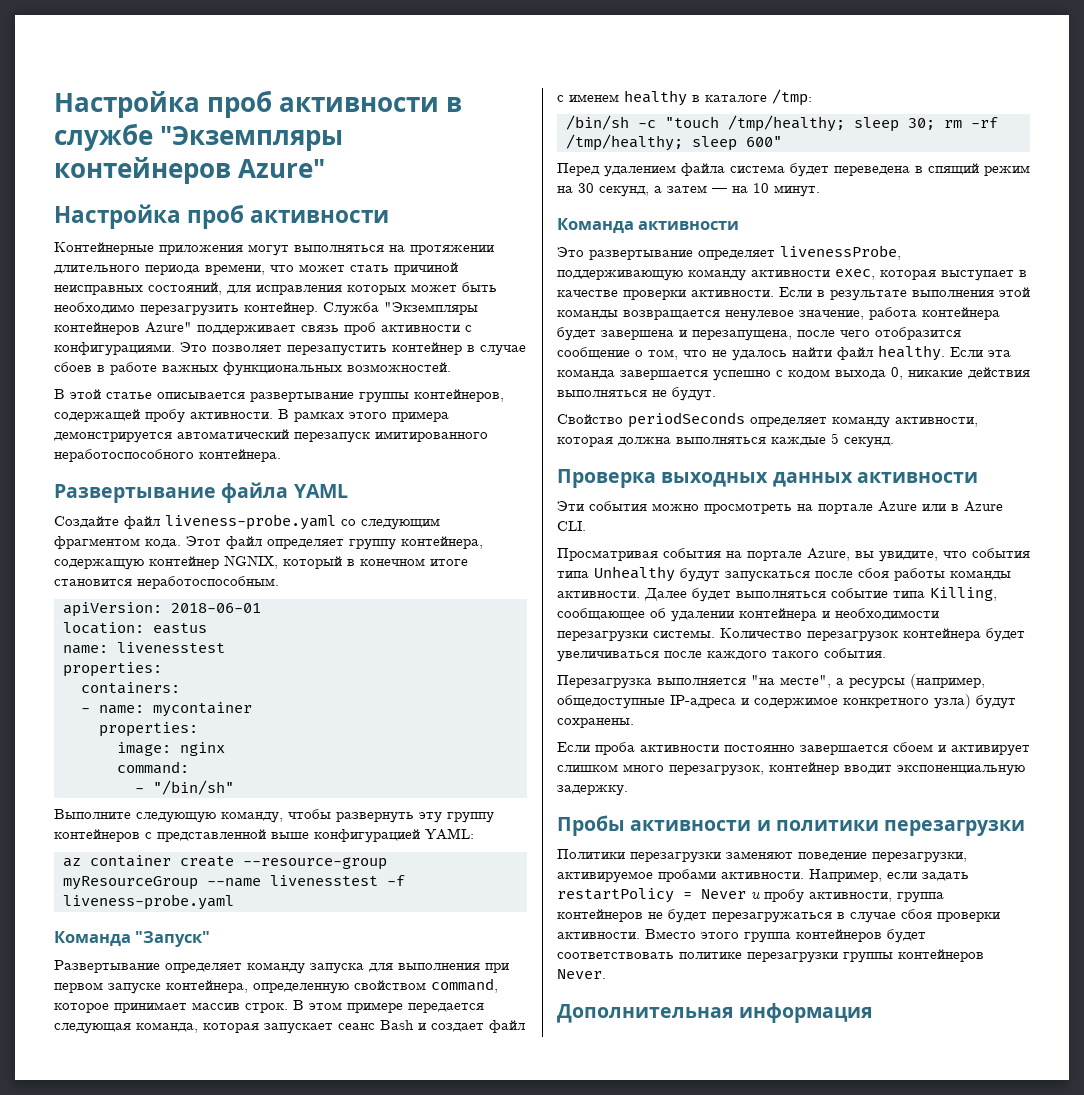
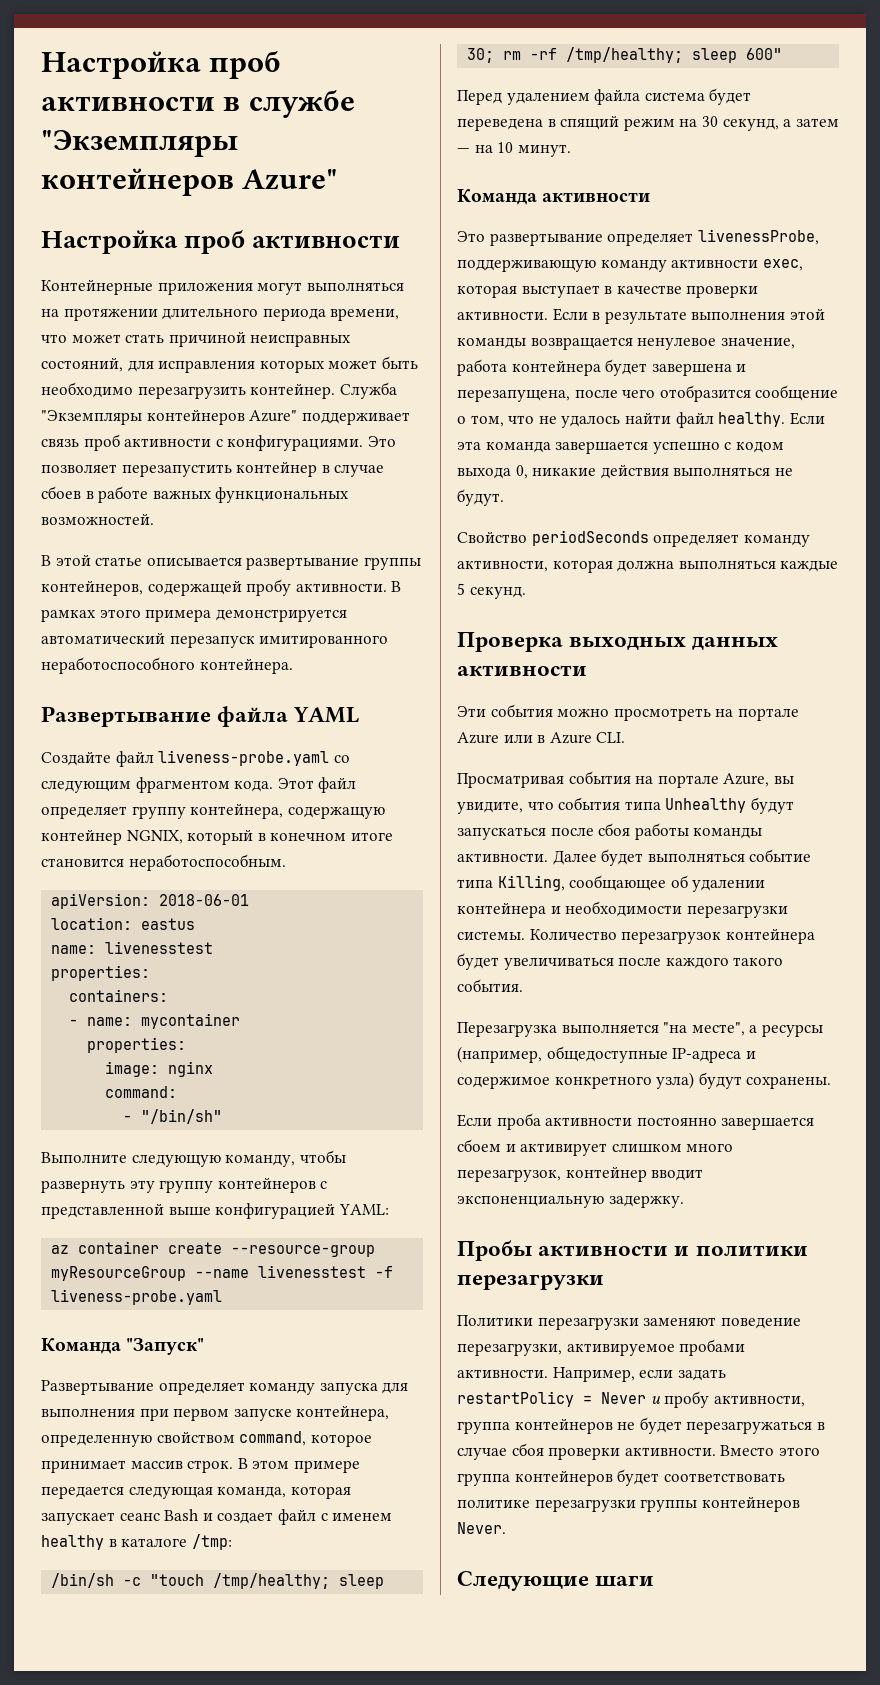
- Дополнительная информация
+ Следующие шаги

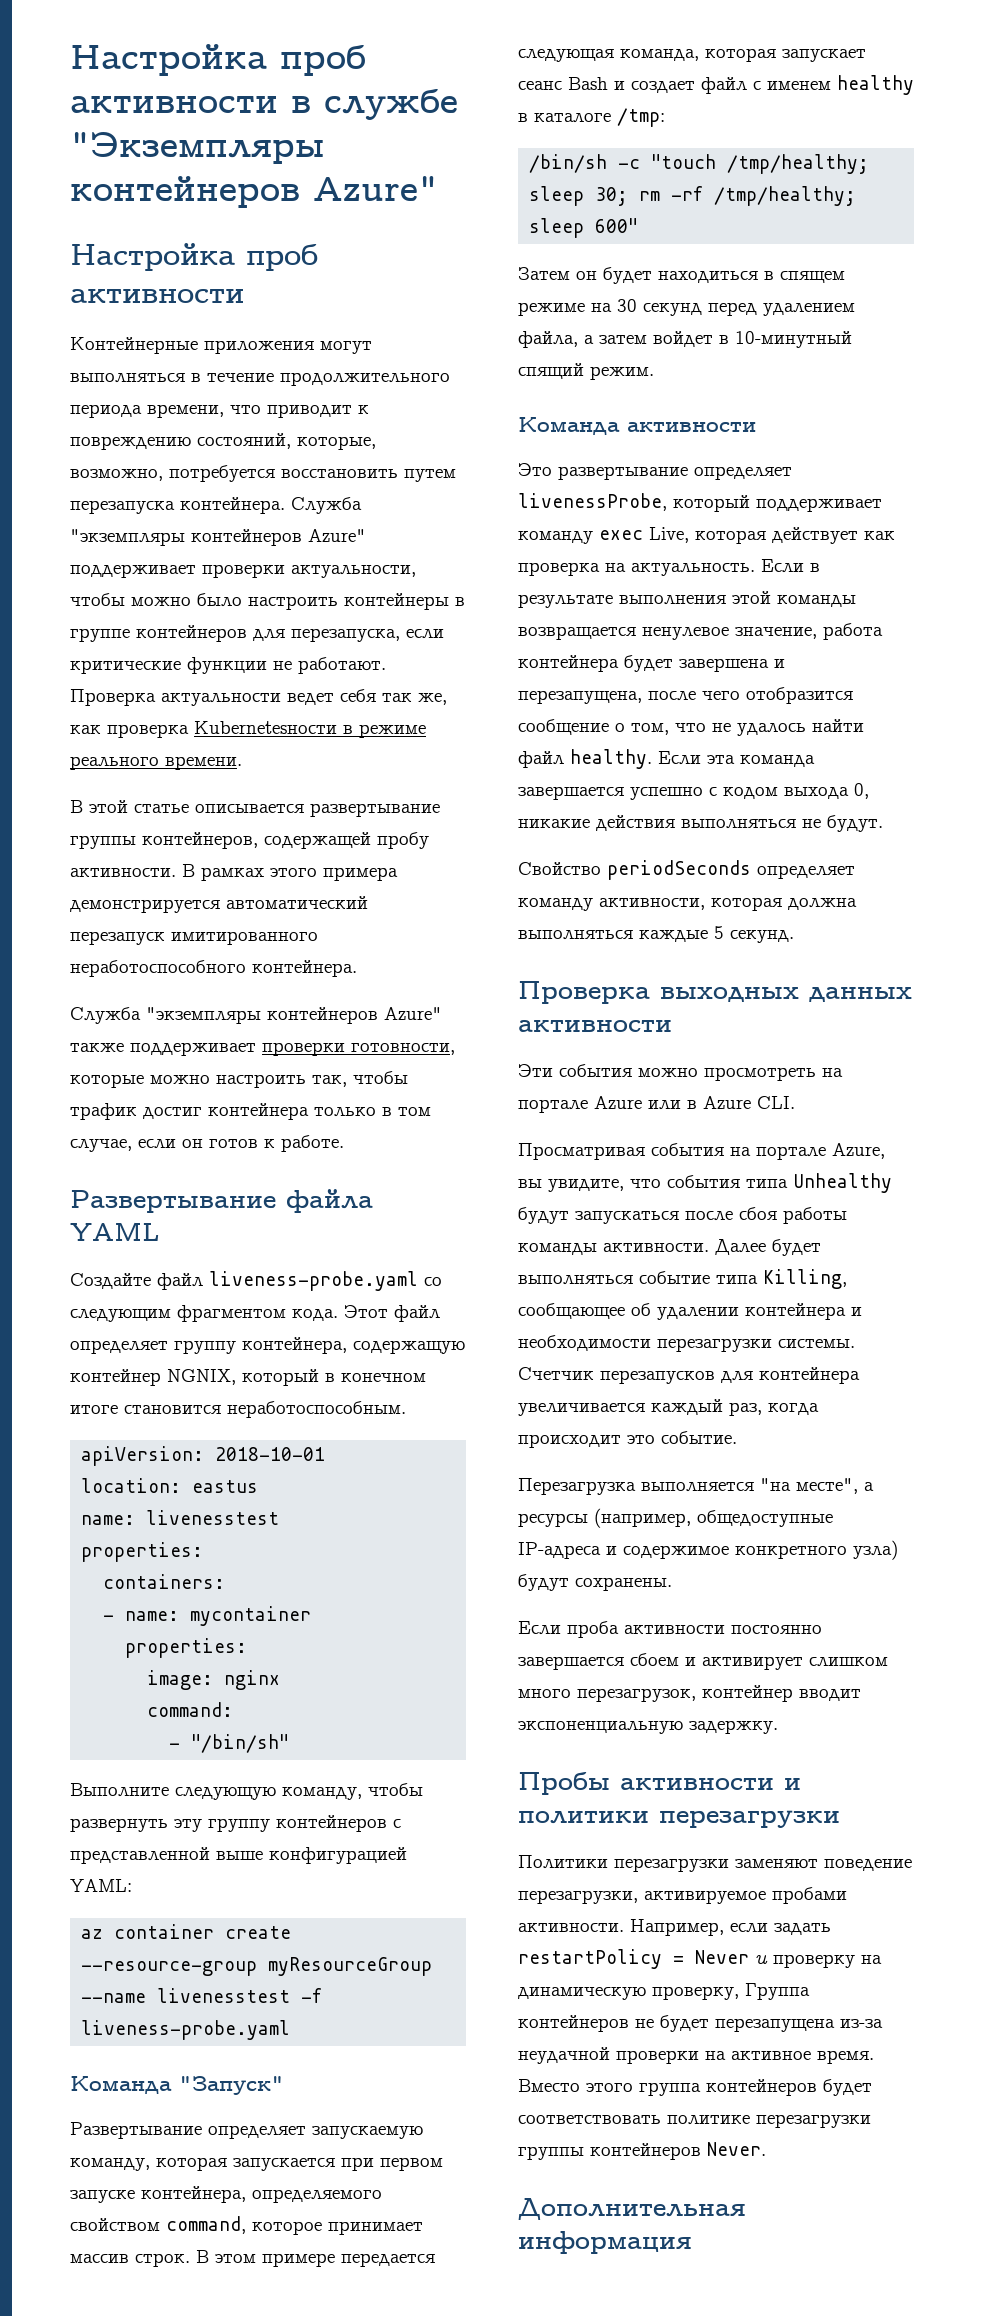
- Контейнерные приложения могут выполняться на протяжении длительного периода времени, что может стать причиной неисправных состояний, для исправления которых может быть необходимо перезагрузить контейнер. Служба "Экземпляры контейнеров Azure" поддерживает связь проб активности с конфигурациями. Это позволяет перезапустить контейнер в случае сбоев в работе важных функциональных возможностей.
+ Контейнерные приложения могут выполняться в течение продолжительного периода времени, что приводит к повреждению состояний, которые, возможно, потребуется восстановить путем перезапуска контейнера. Служба "экземпляры контейнеров Azure" поддерживает проверки актуальности, чтобы можно было настроить контейнеры в группе контейнеров для перезапуска, если критические функции не работают. Проверка актуальности ведет себя так же, как проверка Kubernetesности в режиме реального времени.
+ Служба "экземпляры контейнеров Azure" также поддерживает проверки готовности, которые можно настроить так, чтобы трафик достиг контейнера только в том случае, если он готов к работе.
- apiVersion: 2018-06-01
+ apiVersion: 2018-10-01
- Развертывание определяет команду запуска для выполнения при первом запуске контейнера, определенную свойством command, которое принимает массив строк.
+ Развертывание определяет запускаемую команду, которая запускается при первом запуске контейнера, определяемого свойством command, которое принимает массив строк.
- Перед удалением файла система будет переведена в спящий режим на 30 секунд, а затем — на 10 минут.
+ Затем он будет находиться в спящем режиме на 30 секунд перед удалением файла, а затем войдет в 10-минутный спящий режим.
- Это развертывание определяет livenessProbe, поддерживающую команду активности exec, которая выступает в качестве проверки активности.
+ Это развертывание определяет livenessProbe, который поддерживает команду exec Live, которая действует как проверка на актуальность.
- Количество перезагрузок контейнера будет увеличиваться после каждого такого события.
+ Счетчик перезапусков для контейнера увеличивается каждый раз, когда происходит это событие.
- Например, если задать restartPolicy = Never и пробу активности, группа контейнеров не будет перезагружаться в случае сбоя проверки активности.
+ Например, если задать restartPolicy = Never и проверку на динамическую проверку, Группа контейнеров не будет перезапущена из-за неудачной проверки на активное время.
- Следующие шаги
+ Дополнительная информация

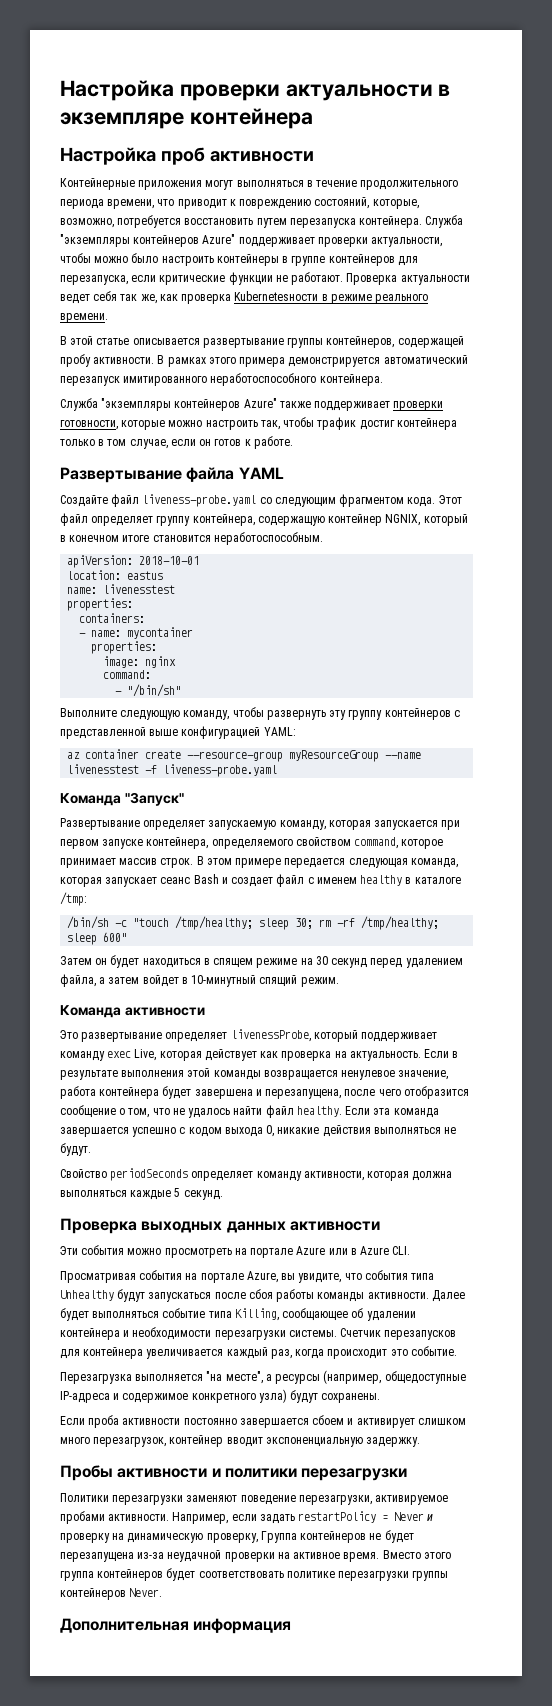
- Настройка проб активности в службе "Экземпляры контейнеров Azure"
+ Настройка проверки актуальности в экземпляре контейнера

